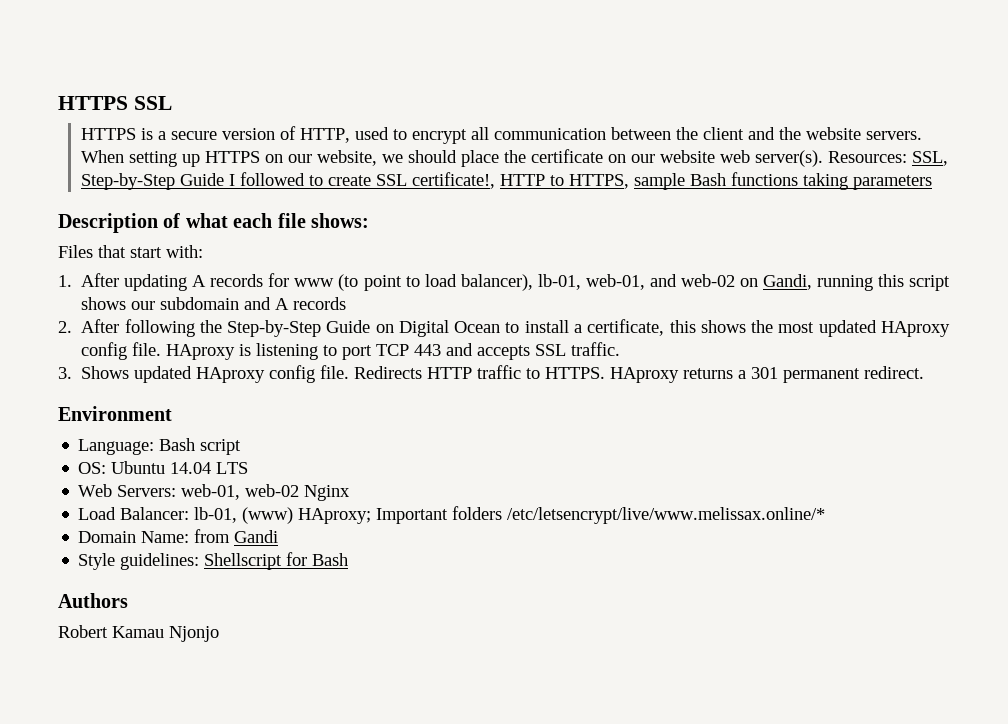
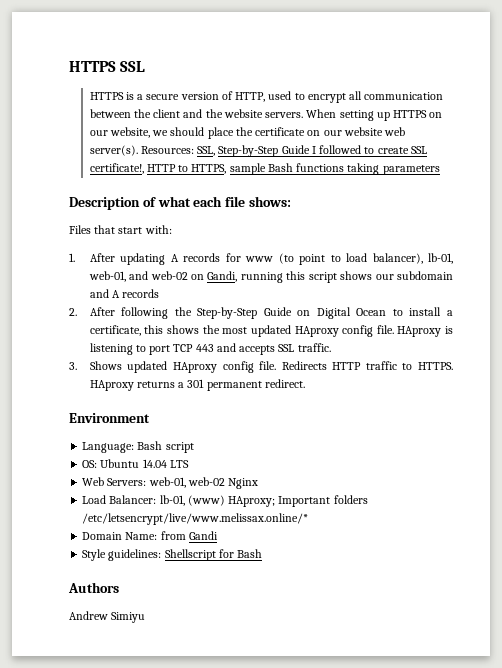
- Robert Kamau Njonjo
+ Andrew Simiyu

